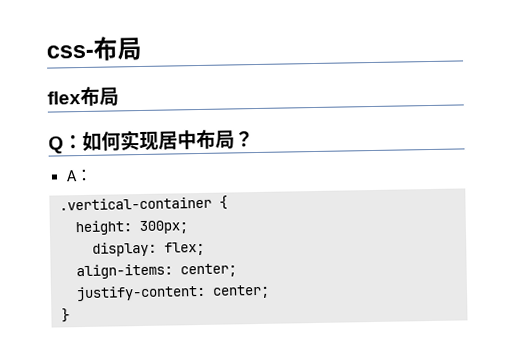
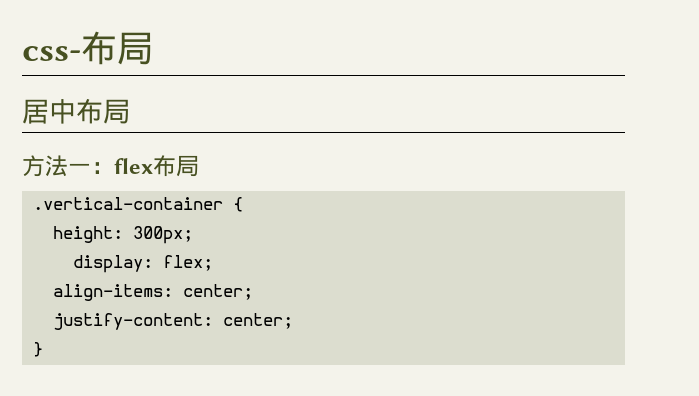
- flex布局
- Q：如何实现居中布局？
- A：
+ 居中布局
+ 方法一：flex布局

